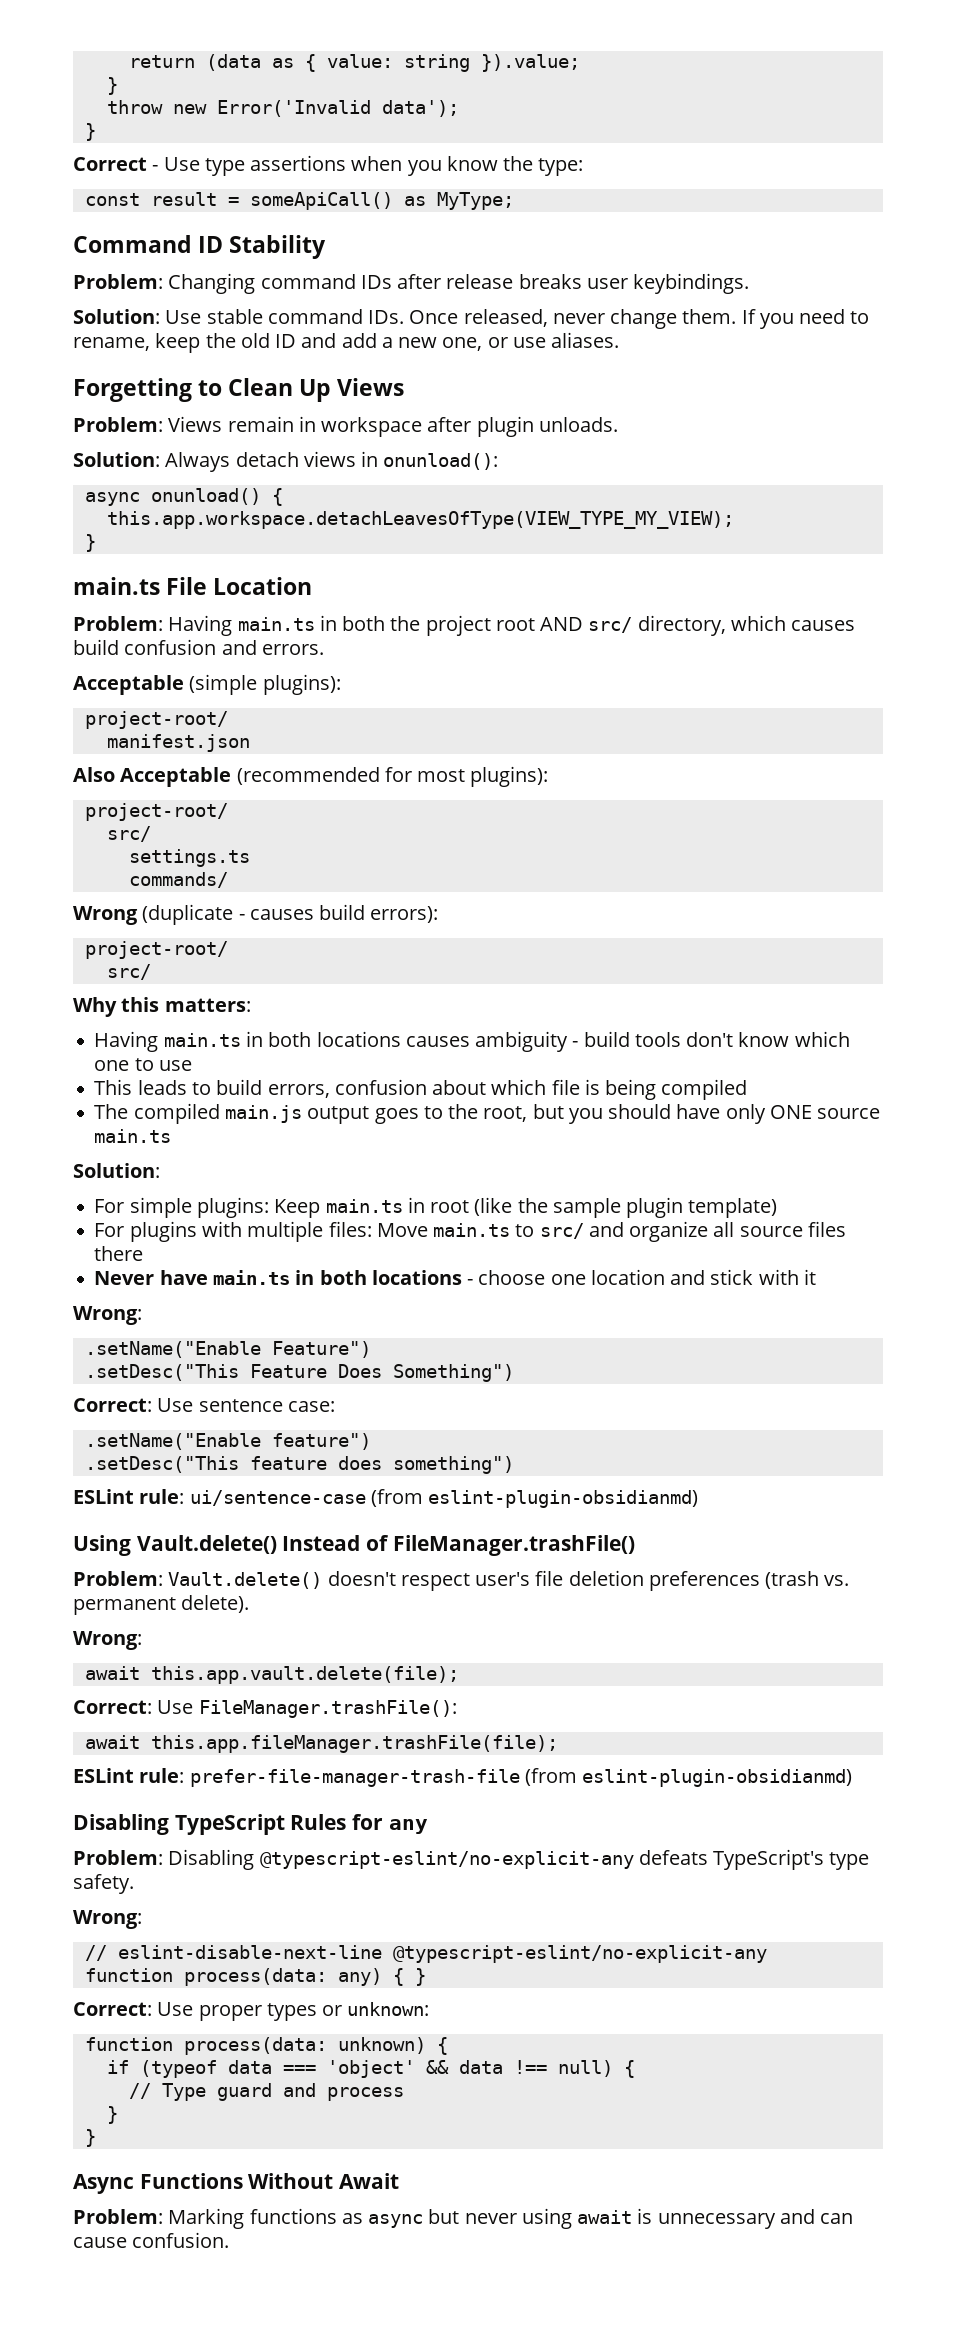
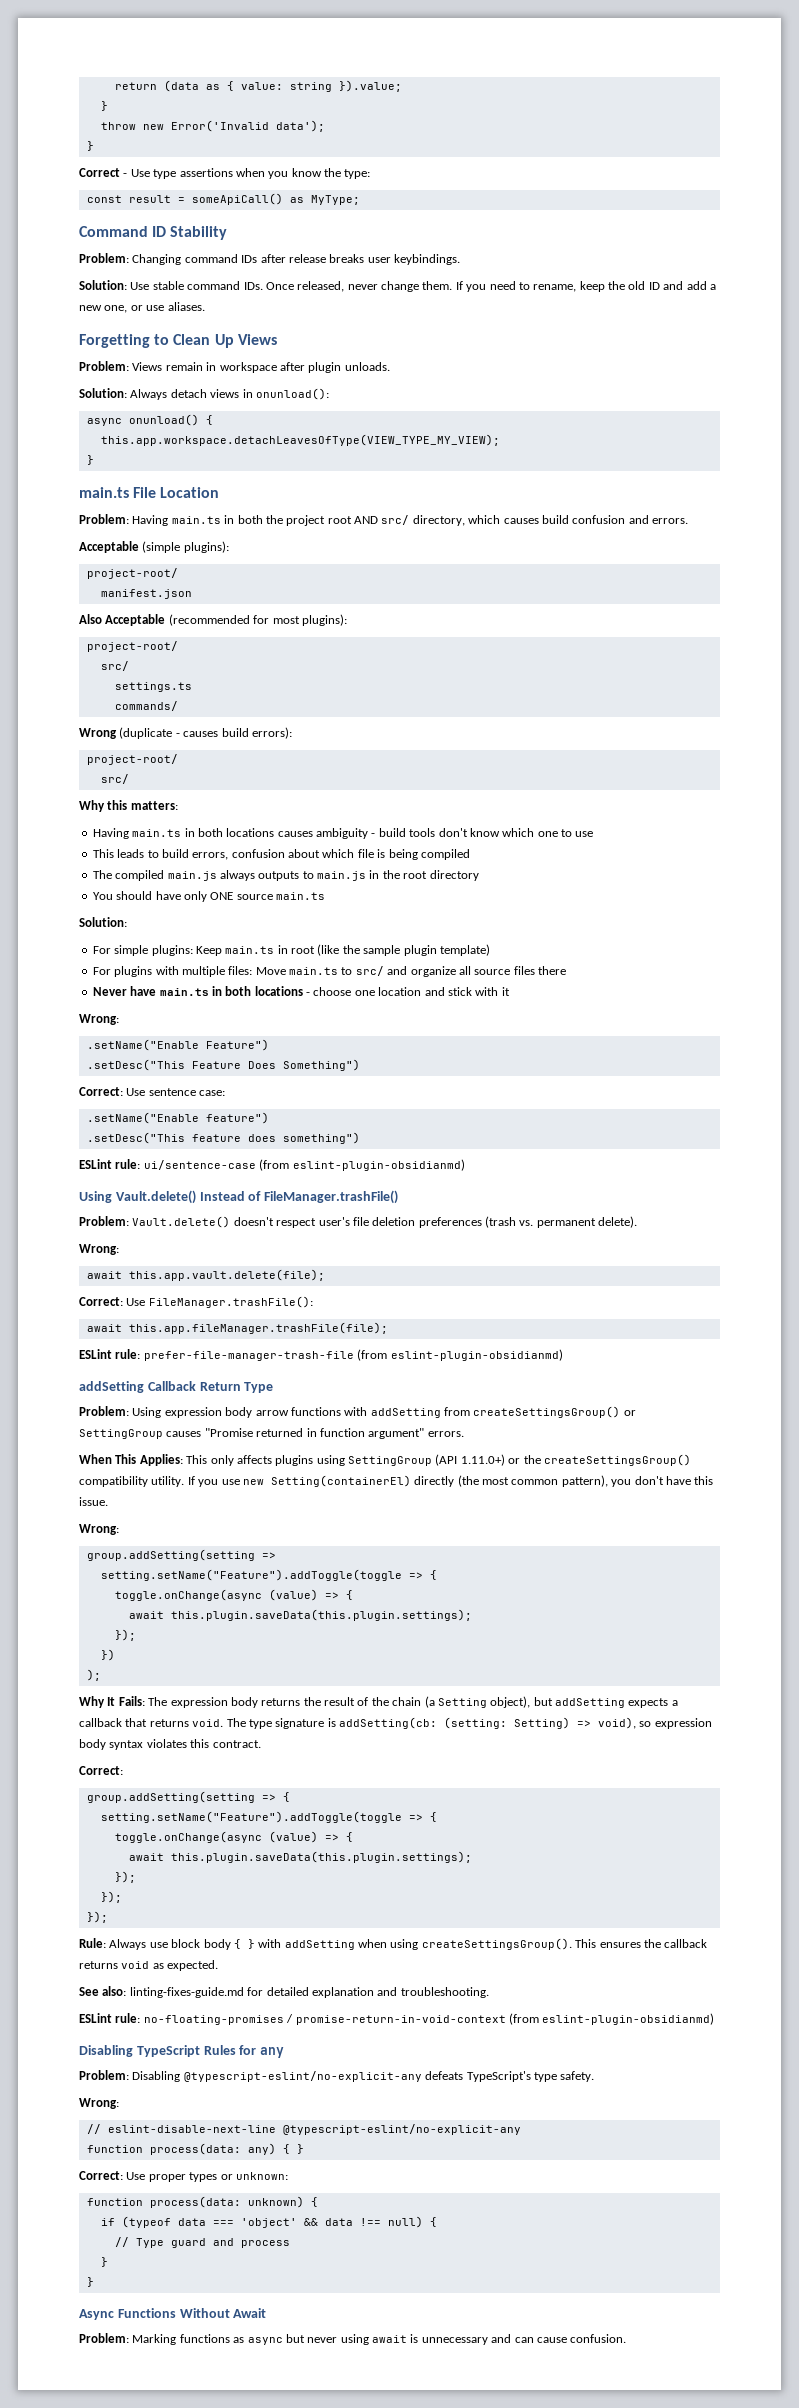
- The compiled main.js output goes to the root, but you should have only ONE source main.ts
+ The compiled main.js always outputs to main.js in the root directory
+ You should have only ONE source main.ts
+ addSetting Callback Return Type
+ Problem: Using expression body arrow functions with addSetting from createSettingsGroup() or SettingGroup causes "Promise returned in function argument" errors.
+ When This Applies: This only affects plugins using SettingGroup (API 1.11.0+) or the createSettingsGroup() compatibility utility. If you use new Setting(containerEl) directly (the most common pattern), you don't have this issue.
+ Wrong:
+ group.addSetting(setting =>
+ setting.setName("Feature").addToggle(toggle => {
+ toggle.onChange(async (value) => {
+ await this.plugin.saveData(this.plugin.settings);
+ });
+ })
+ );
+ Why It Fails: The expression body returns the result of the chain (a Setting object), but addSetting expects a callback that returns void. The type signature is addSetting(cb: (setting: Setting) => void), so expression body syntax violates this contract.
+ Correct:
+ group.addSetting(setting => {
+ setting.setName("Feature").addToggle(toggle => {
+ toggle.onChange(async (value) => {
+ await this.plugin.saveData(this.plugin.settings);
+ });
+ });
+ });
+ Rule: Always use block body { } with addSetting when using createSettingsGroup(). This ensures the callback returns void as expected.
+ See also: linting-fixes-guide.md for detailed explanation and troubleshooting.
+ ESLint rule: no-floating-promises / promise-return-in-void-context (from eslint-plugin-obsidianmd)

